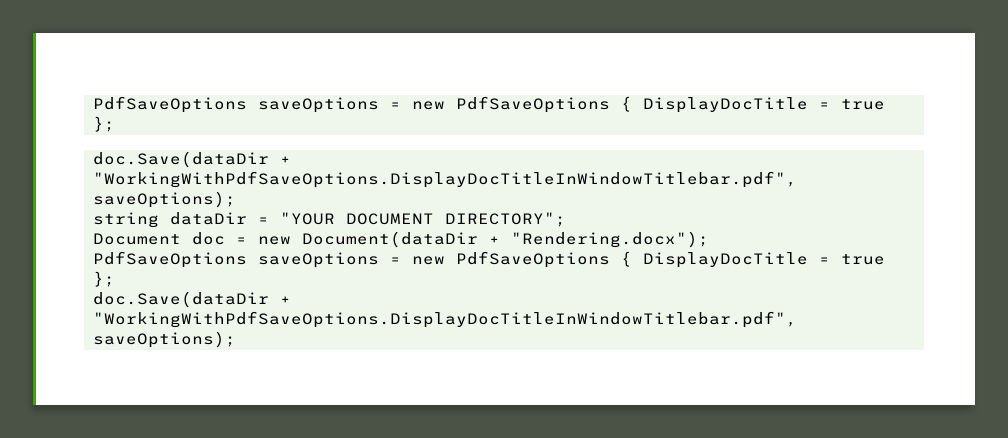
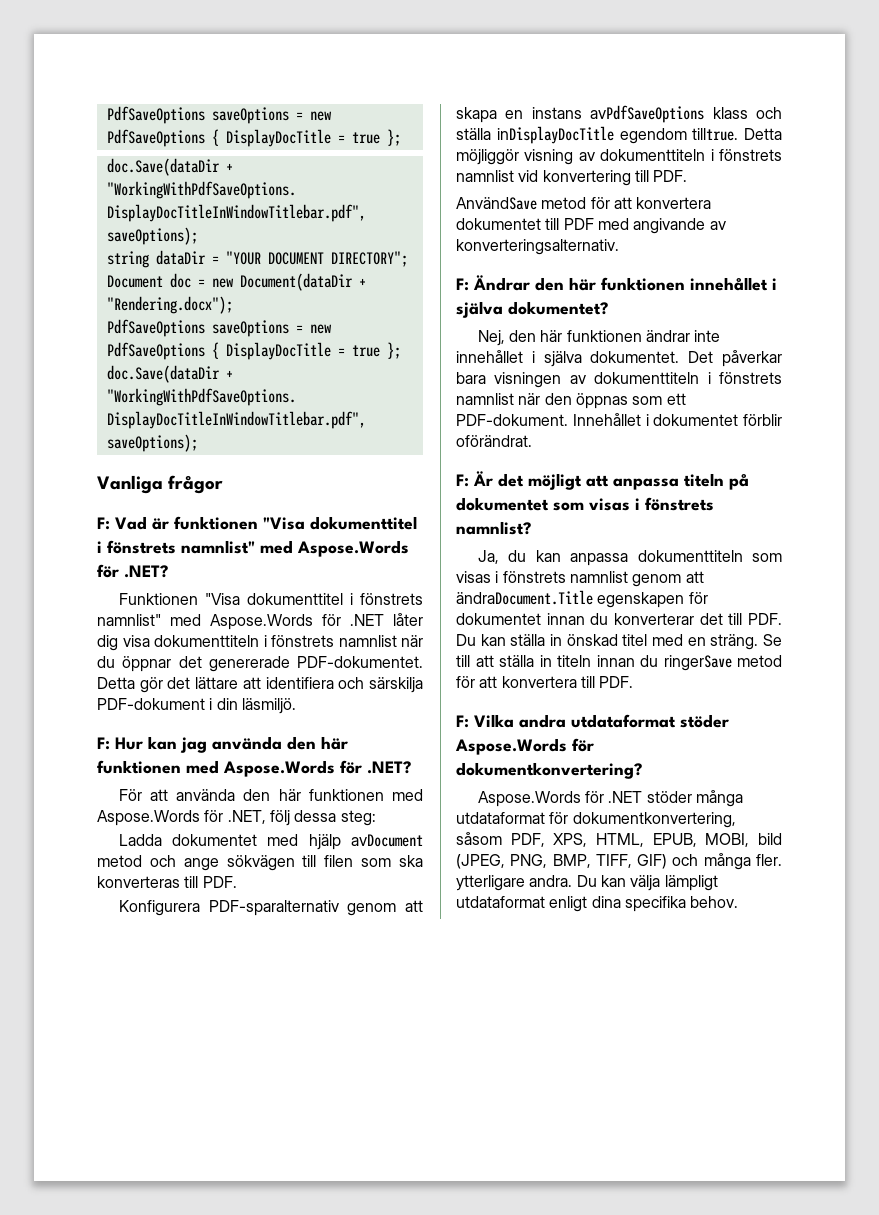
+ Vanliga frågor
+ F: Vad är funktionen "Visa dokumenttitel i fönstrets namnlist" med Aspose.Words för .NET?
+ Funktionen "Visa dokumenttitel i fönstrets namnlist" med Aspose.Words för .NET låter dig visa dokumenttiteln i fönstrets namnlist när du öppnar det genererade PDF-dokumentet. Detta gör det lättare att identifiera och särskilja PDF-dokument i din läsmiljö.
+ F: Hur kan jag använda den här funktionen med Aspose.Words för .NET?
+ För att använda den här funktionen med Aspose.Words för .NET, följ dessa steg:
+ Ladda dokumentet med hjälp avDocument metod och ange sökvägen till filen som ska konverteras till PDF.
+ Konfigurera PDF-sparalternativ genom att skapa en instans avPdfSaveOptions klass och ställa inDisplayDocTitle egendom tilltrue. Detta möjliggör visning av dokumenttiteln i fönstrets namnlist vid konvertering till PDF.
+ AnvändSave metod för att konvertera dokumentet till PDF med angivande av konverteringsalternativ.
+ F: Ändrar den här funktionen innehållet i själva dokumentet?
+ Nej, den här funktionen ändrar inte innehållet i själva dokumentet. Det påverkar bara visningen av dokumenttiteln i fönstrets namnlist när den öppnas som ett PDF-dokument. Innehållet i dokumentet förblir oförändrat.
+ F: Är det möjligt att anpassa titeln på dokumentet som visas i fönstrets namnlist?
+ Ja, du kan anpassa dokumenttiteln som visas i fönstrets namnlist genom att ändraDocument.Title egenskapen för dokumentet innan du konverterar det till PDF. Du kan ställa in önskad titel med en sträng. Se till att ställa in titeln innan du ringerSave metod för att konvertera till PDF.
+ F: Vilka andra utdataformat stöder Aspose.Words för dokumentkonvertering?
+ Aspose.Words för .NET stöder många utdataformat för dokumentkonvertering, såsom PDF, XPS, HTML, EPUB, MOBI, bild (JPEG, PNG, BMP, TIFF, GIF) och många fler. ytterligare andra. Du kan välja lämpligt utdataformat enligt dina specifika behov.

